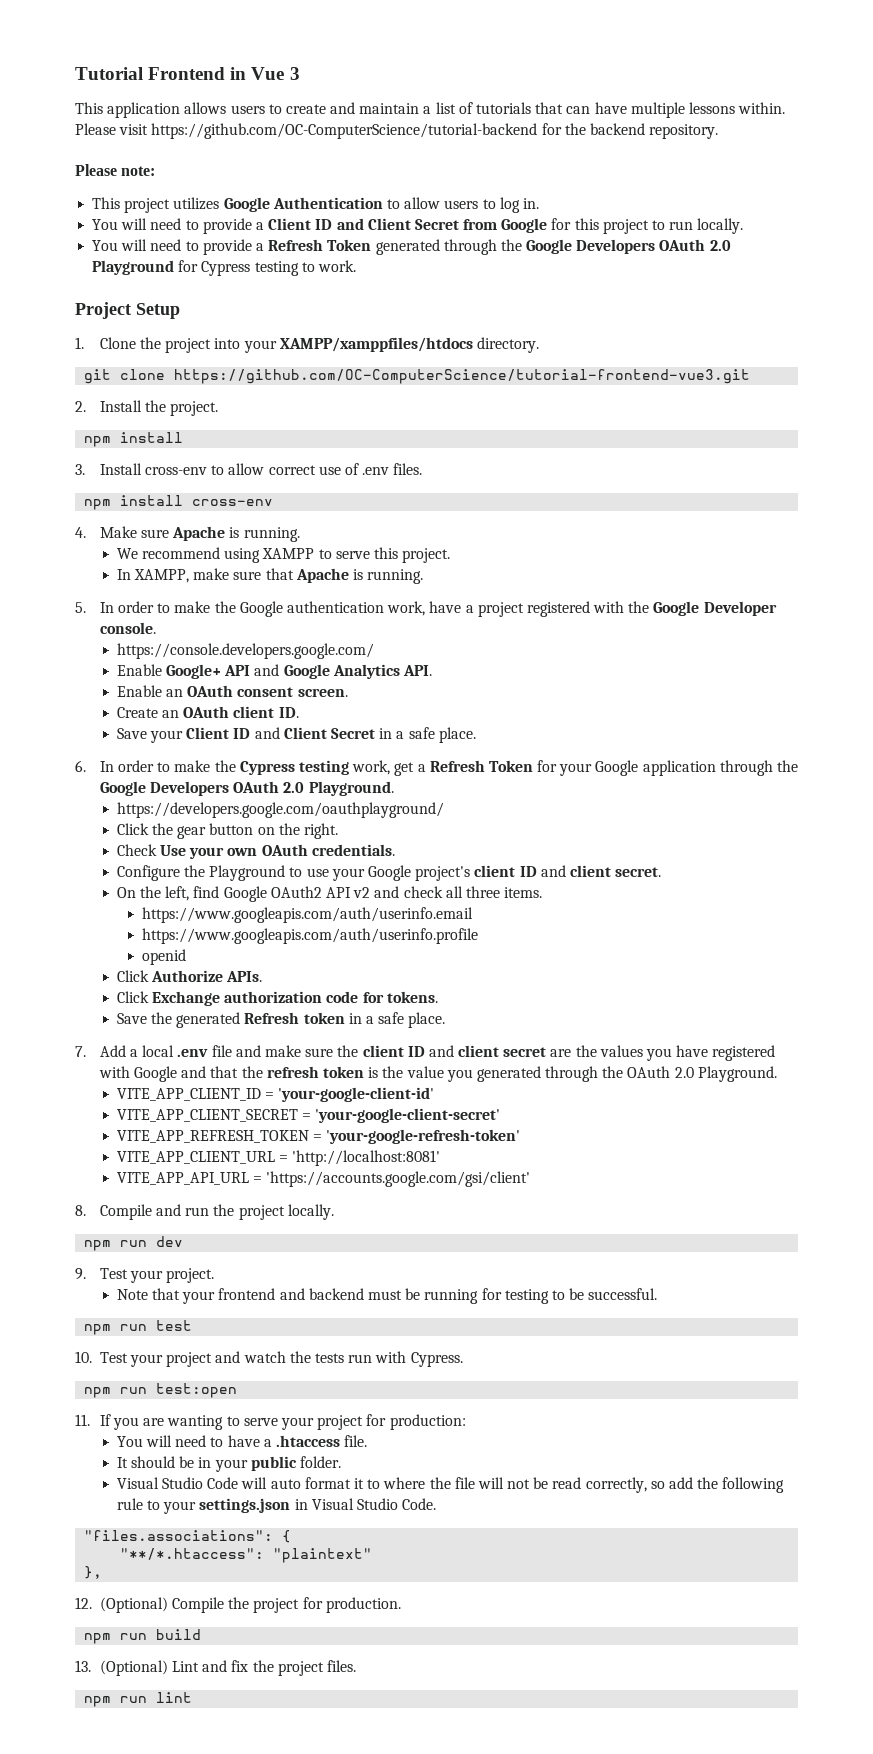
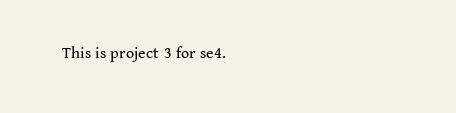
- Tutorial Frontend in Vue 3
- This application allows users to create and maintain a list of tutorials that can have multiple lessons within. Please visit https://github.com/OC-ComputerScience/tutorial-backend for the backend repository.
- Please note:
- This project utilizes Google Authentication to allow users to log in.
- You will need to provide a Client ID and Client Secret from Google for this project to run locally.
- You will need to provide a Refresh Token generated through the Google Developers OAuth 2.0 Playground for Cypress testing to work.
- Project Setup
- 1. Clone the project into your XAMPP/xamppfiles/htdocs directory.
- git clone https://github.com/OC-ComputerScience/tutorial-frontend-vue3.git
- 2. Install the project.
- npm install
- 3. Install cross-env to allow correct use of .env files.
- npm install cross-env
- 4. Make sure Apache is running.
- We recommend using XAMPP to serve this project.
- In XAMPP, make sure that Apache is running.
- 5. In order to make the Google authentication work, have a project registered with the Google Developer console.
- https://console.developers.google.com/
- Enable Google+ API and Google Analytics API.
- Enable an OAuth consent screen.
- Create an OAuth client ID.
- Save your Client ID and Client Secret in a safe place.
- 6. In order to make the Cypress testing work, get a Refresh Token for your Google application through the Google Developers OAuth 2.0 Playground.
- https://developers.google.com/oauthplayground/
- Click the gear button on the right.
- Check Use your own OAuth credentials.
- Configure the Playground to use your Google project's client ID and client secret.
- On the left, find Google OAuth2 API v2 and check all three items.
- https://www.googleapis.com/auth/userinfo.email
- https://www.googleapis.com/auth/userinfo.profile
- openid
- Click Authorize APIs.
- Click Exchange authorization code for tokens.
- Save the generated Refresh token in a safe place.
- 7. Add a local .env file and make sure the client ID and client secret are the values you have registered with Google and that the refresh token is the value you generated through the OAuth 2.0 Playground.
- VITE_APP_CLIENT_ID = 'your-google-client-id'
- VITE_APP_CLIENT_SECRET = 'your-google-client-secret'
- VITE_APP_REFRESH_TOKEN = 'your-google-refresh-token'
- VITE_APP_CLIENT_URL = 'http://localhost:8081'
- VITE_APP_API_URL = 'https://accounts.google.com/gsi/client'
- 8. Compile and run the project locally.
- npm run dev
- 9. Test your project.
- Note that your frontend and backend must be running for testing to be successful.
- npm run test
- 10. Test your project and watch the tests run with Cypress.
- npm run test:open
- 11. If you are wanting to serve your project for production:
- You will need to have a .htaccess file.
- It should be in your public folder.
- Visual Studio Code will auto format it to where the file will not be read correctly, so add the following rule to your settings.json in Visual Studio Code.
- "files.associations": {
- "**/*.htaccess": "plaintext"
- },
- 12. (Optional) Compile the project for production.
- npm run build
- 13. (Optional) Lint and fix the project files.
- npm run lint
+ This is project 3 for se4.

